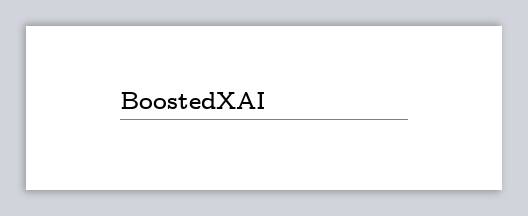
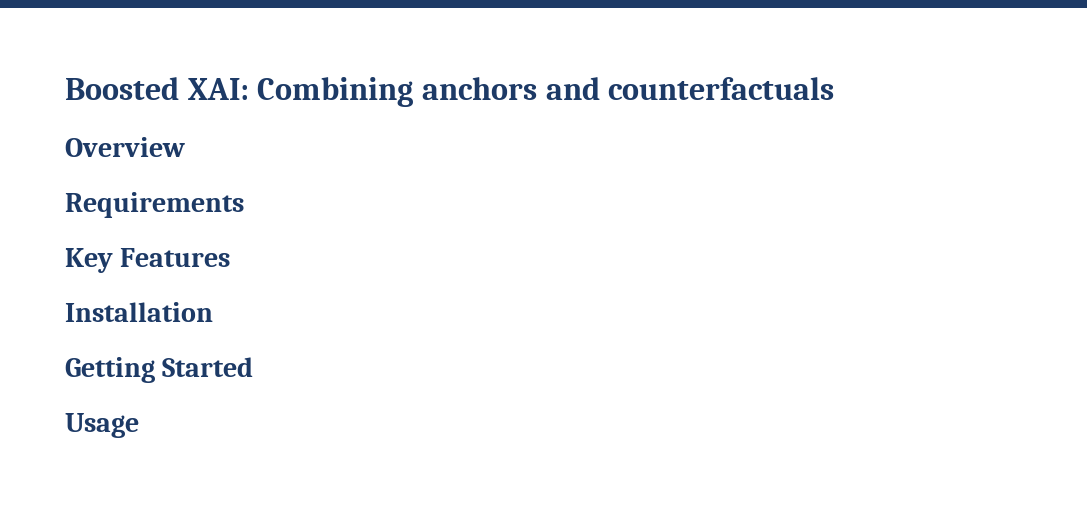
- BoostedXAI
+ Boosted XAI: Combining anchors and counterfactuals
+ Overview
+ Requirements
+ Key Features
+ Installation
+ Getting Started
+ Usage

